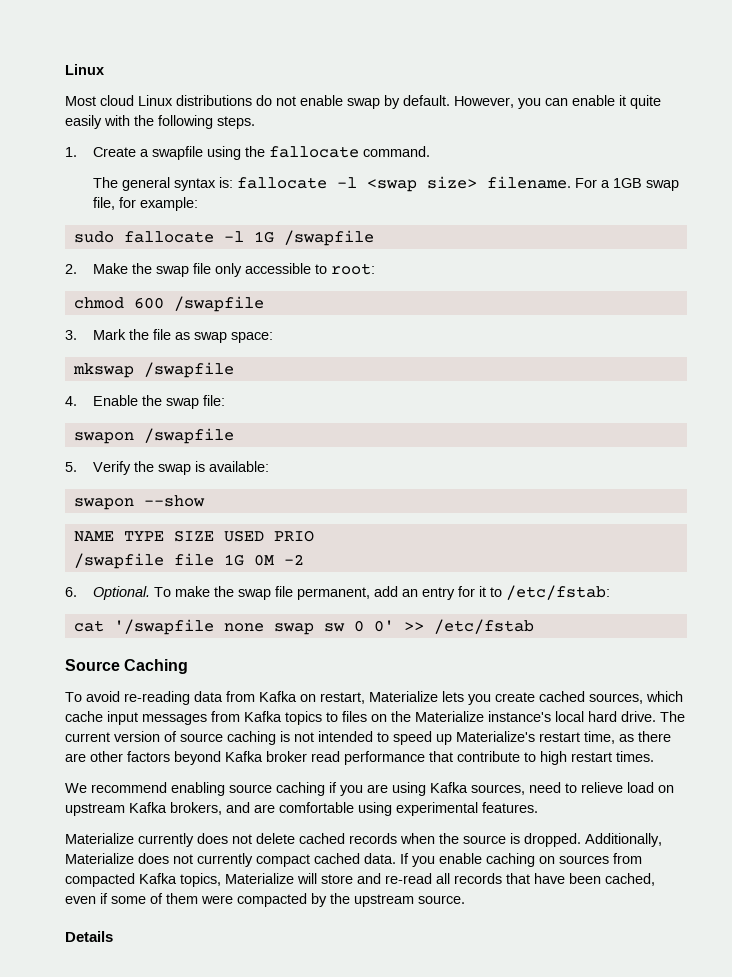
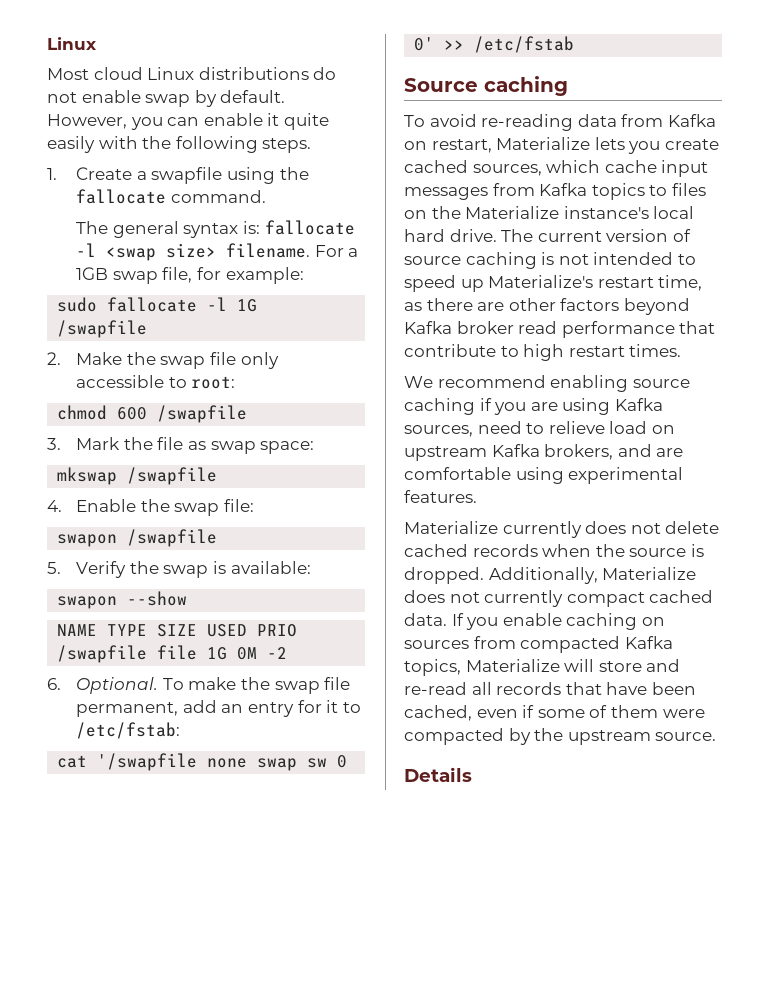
- Source Caching
+ Source caching

